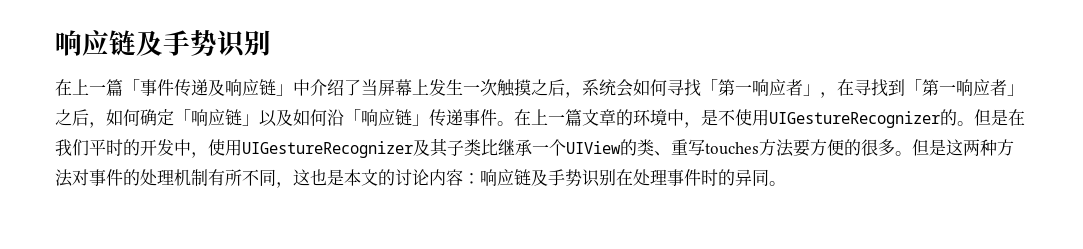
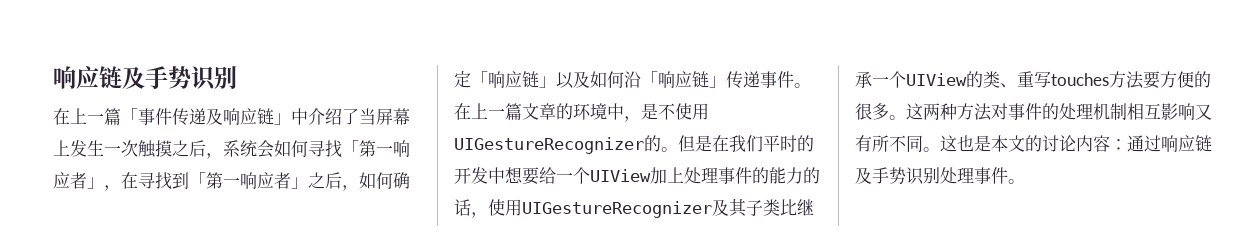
- 但是在我们平时的开发中，使用UIGestureRecognizer及其子类比继承一个UIView的类、重写touches方法要方便的很多。
+ 但是在我们平时的开发中想要给一个UIView加上处理事件的能力的话，使用UIGestureRecognizer及其子类比继承一个UIView的类、重写touches方法要方便的很多。
- 但是这两种方法对事件的处理机制有所不同，这也是本文的讨论内容：响应链及手势识别在处理事件时的异同。
+ 这两种方法对事件的处理机制相互影响又有所不同。这也是本文的讨论内容：通过响应链及手势识别处理事件。

